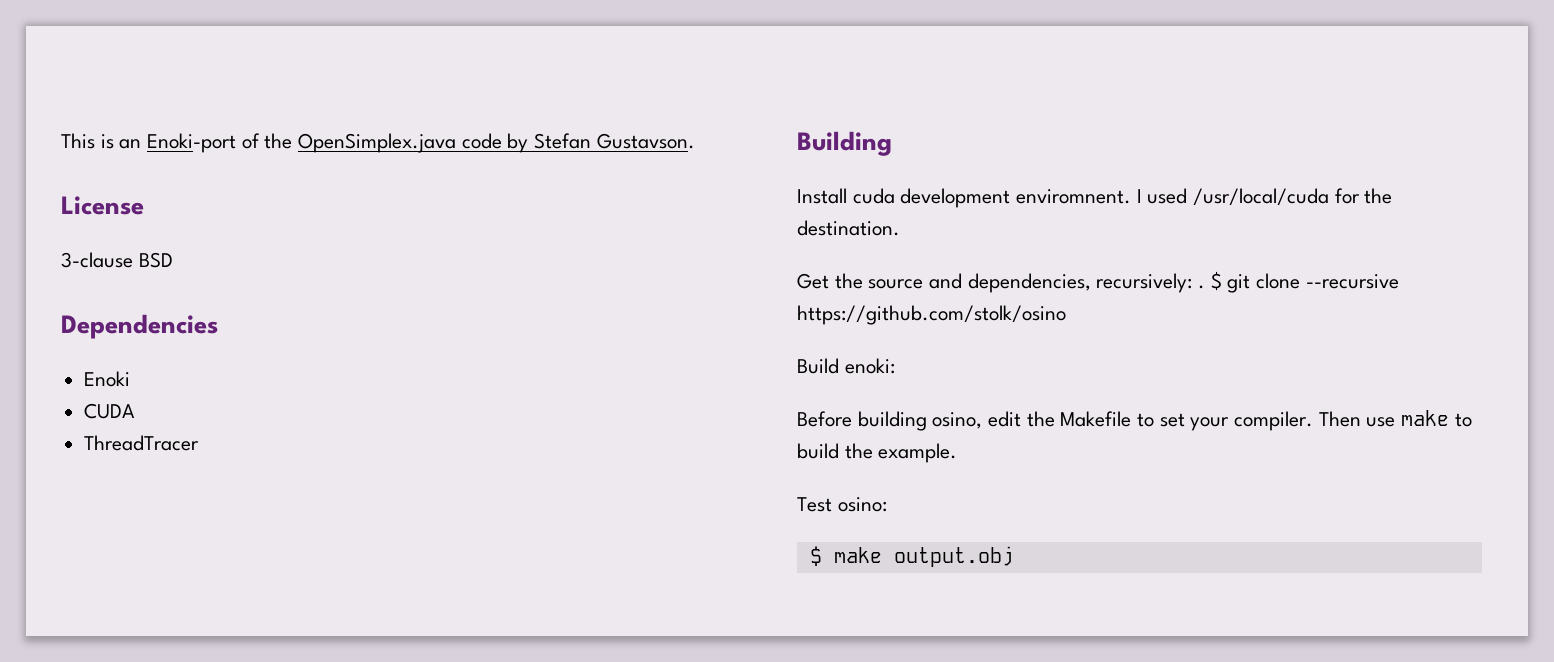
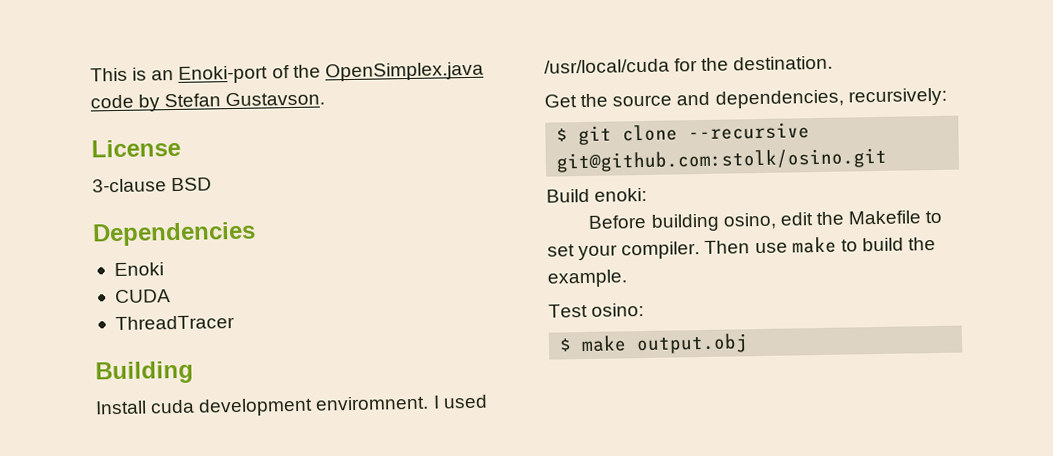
- Get the source and dependencies, recursively: . $ git clone --recursive https://github.com/stolk/osino
+ Get the source and dependencies, recursively:
+ $ git clone --recursive git@github.com:stolk/osino.git

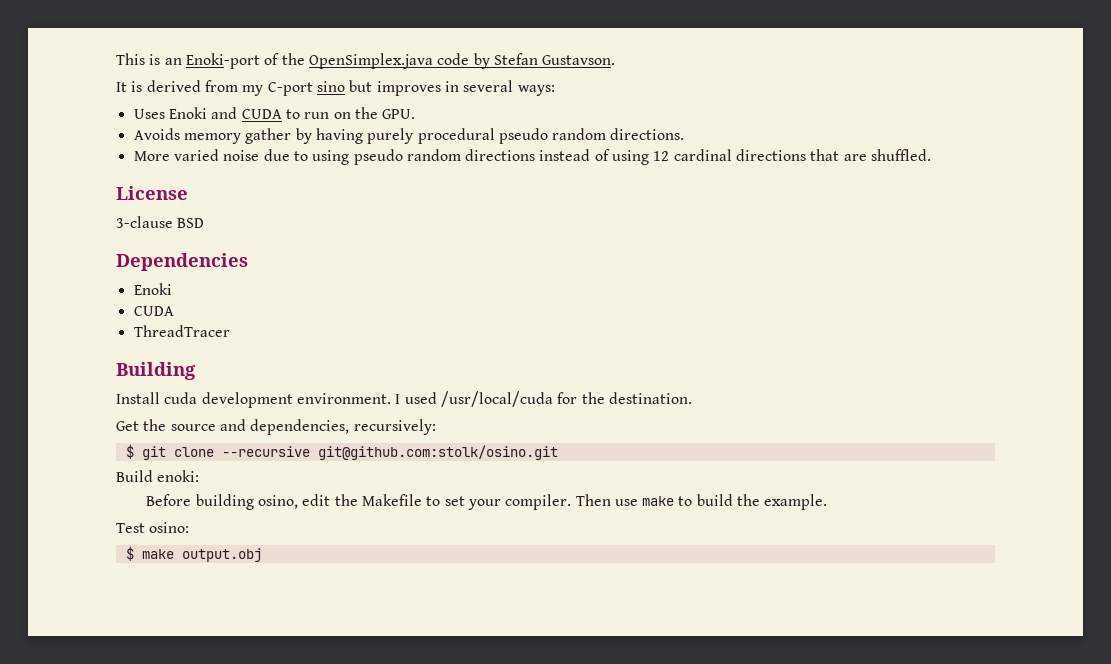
+ It is derived from my C-port sino but improves in several ways:
+ Uses Enoki and CUDA to run on the GPU.
+ Avoids memory gather by having purely procedural pseudo random directions.
+ More varied noise due to using pseudo random directions instead of using 12 cardinal directions that are shuffled.
- Install cuda development enviromnent.
+ Install cuda development environment.

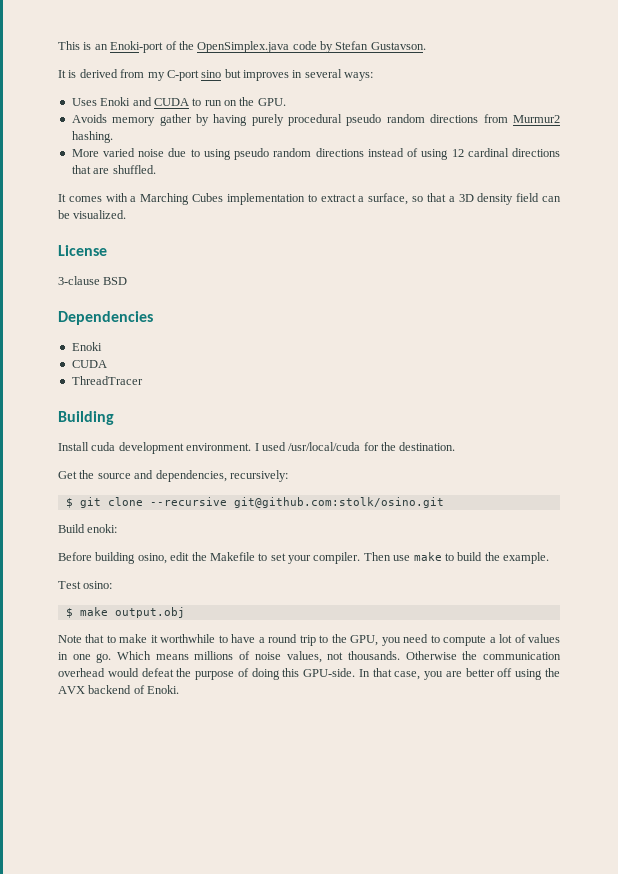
- Avoids memory gather by having purely procedural pseudo random directions.
+ Avoids memory gather by having purely procedural pseudo random directions from Murmur2 hashing.
+ It comes with a Marching Cubes implementation to extract a surface, so that a 3D density field can be visualized.
+ Note that to make it worthwhile to have a round trip to the GPU, you need to compute a lot of values in one go. Which means millions of noise values, not thousands. Otherwise the communication overhead would defeat the purpose of doing this GPU-side. In that case, you are better off using the AVX backend of Enoki.

